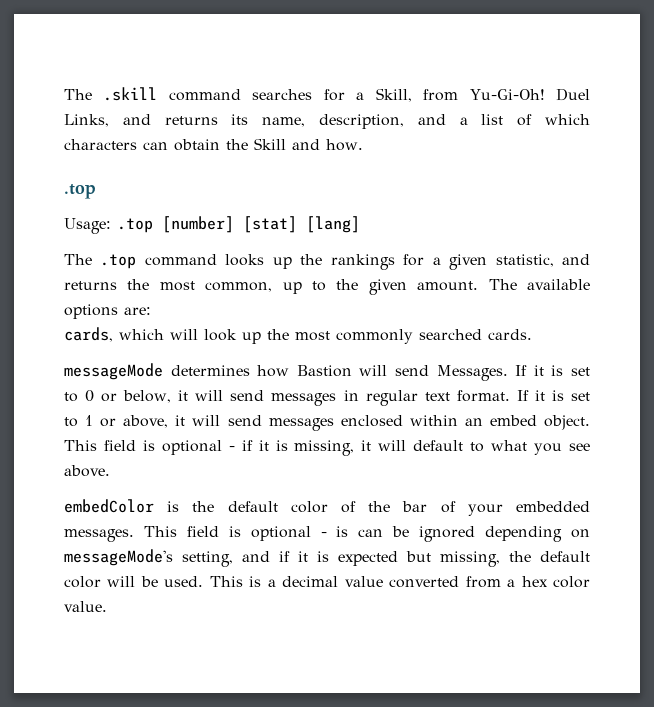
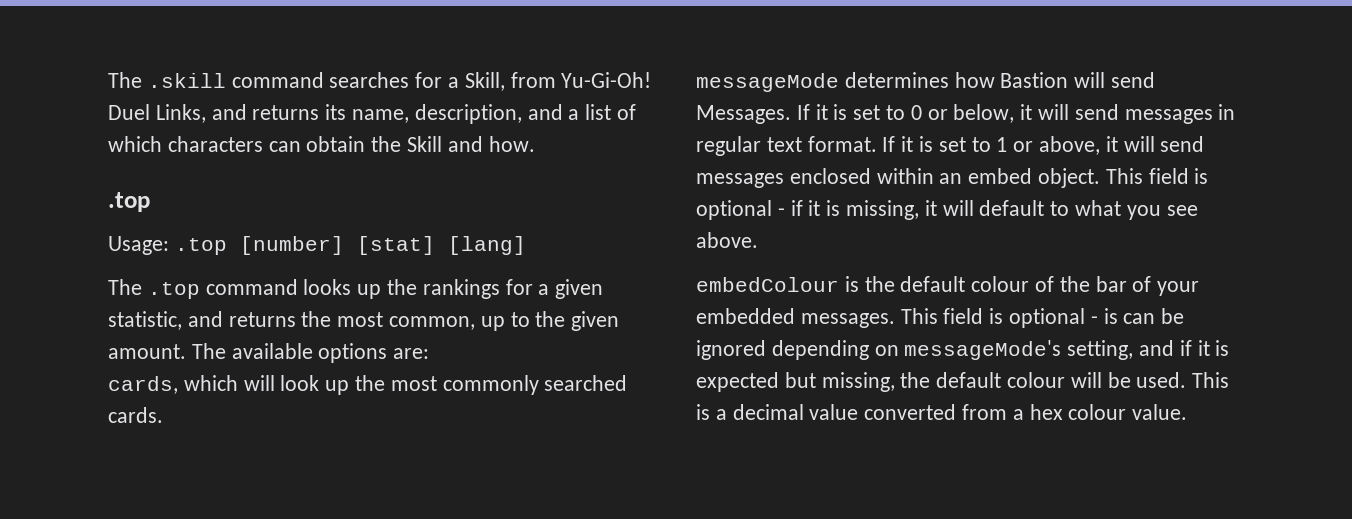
- embedColor is the default color of the bar of your embedded messages.
+ embedColour is the default colour of the bar of your embedded messages.
- This field is optional - is can be ignored depending on messageMode's setting, and if it is expected but missing, the default color will be used.
+ This field is optional - is can be ignored depending on messageMode's setting, and if it is expected but missing, the default colour will be used.
- This is a decimal value converted from a hex color value.
+ This is a decimal value converted from a hex colour value.

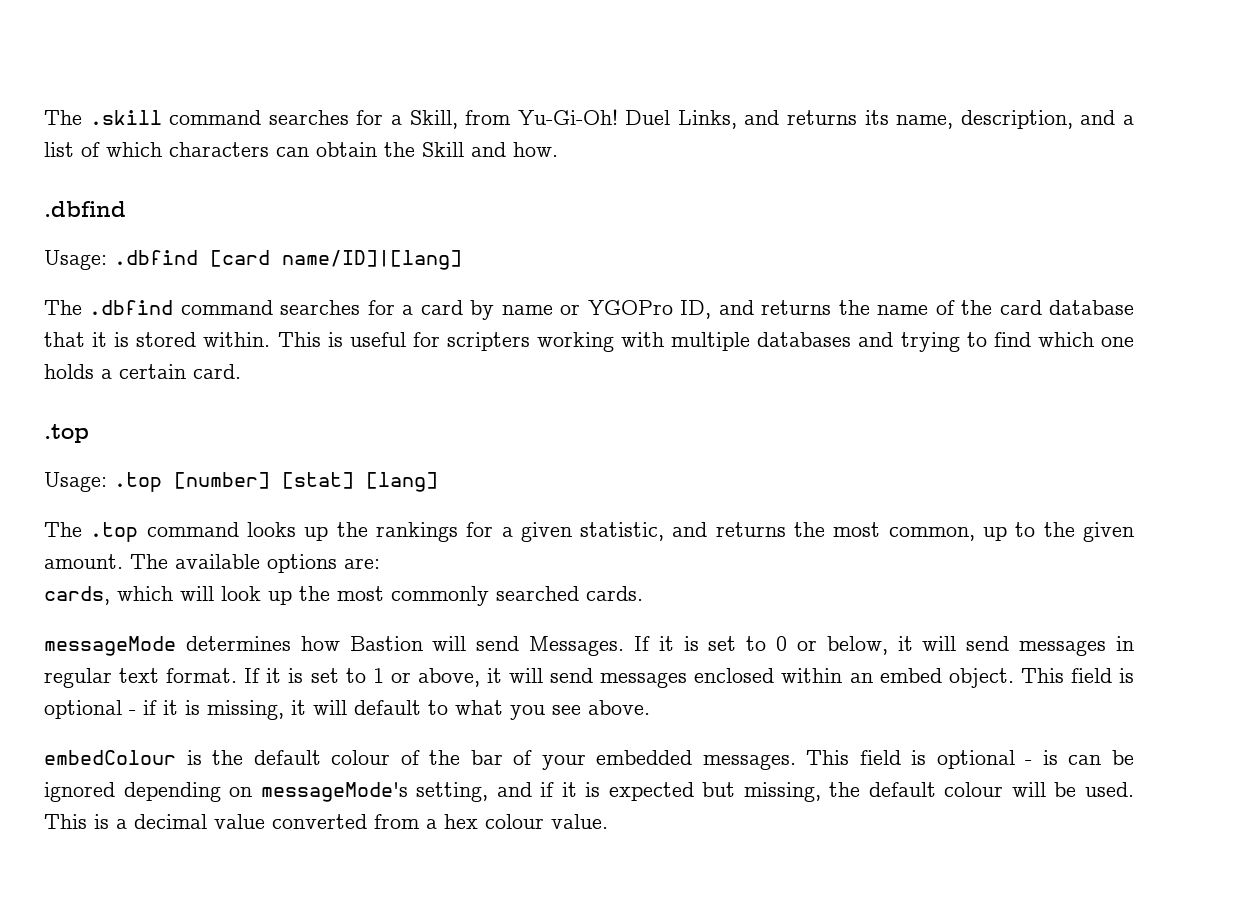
  Duel Links, and returns its name, description, and a list of which characters can obtain the Skill and how.
+ .dbfind
+ Usage: .dbfind [card name/ID]|[lang]
+ The .dbfind command searches for a card by name or YGOPro ID, and returns the name of the card database that it is stored within. This is useful for scripters working with multiple databases and trying to find which one holds a certain card.

